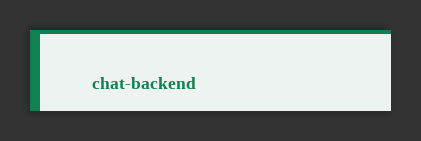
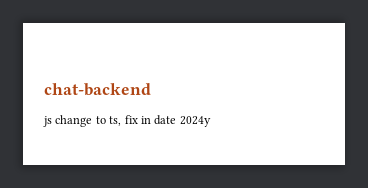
+ js change to ts, fix in date 2024y

